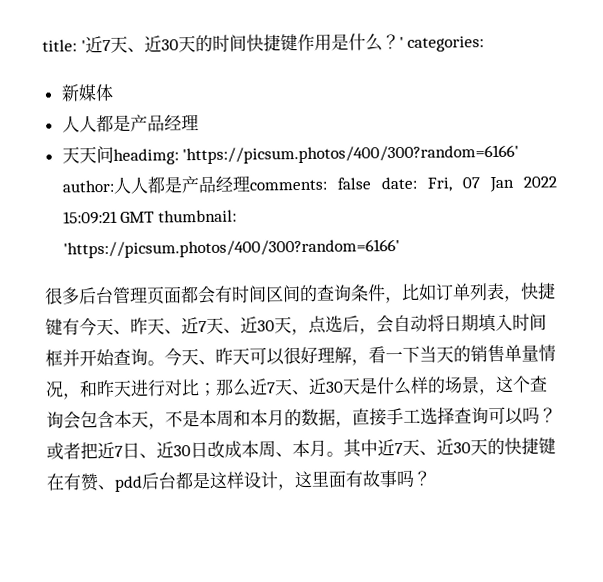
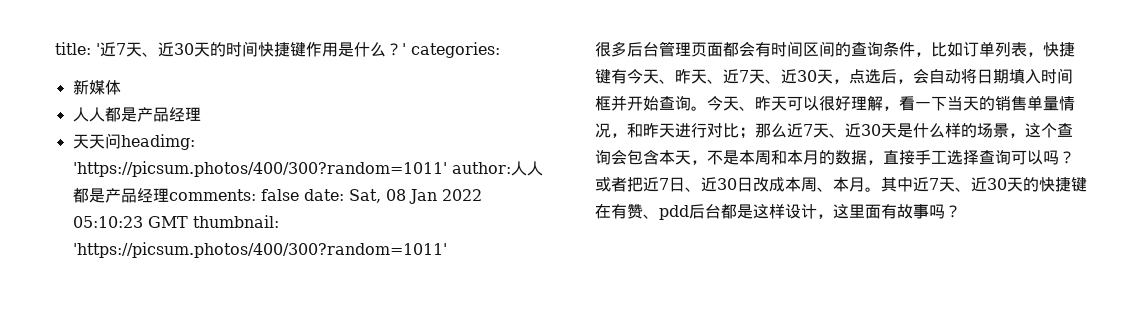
- 天天问headimg: 'https://picsum.photos/400/300?random=6166' author:人人都是产品经理comments: false date: Fri, 07 Jan 2022 15:09:21 GMT thumbnail: 'https://picsum.photos/400/300?random=6166'
+ 天天问headimg: 'https://picsum.photos/400/300?random=1011' author:人人都是产品经理comments: false date: Sat, 08 Jan 2022 05:10:23 GMT thumbnail: 'https://picsum.photos/400/300?random=1011'

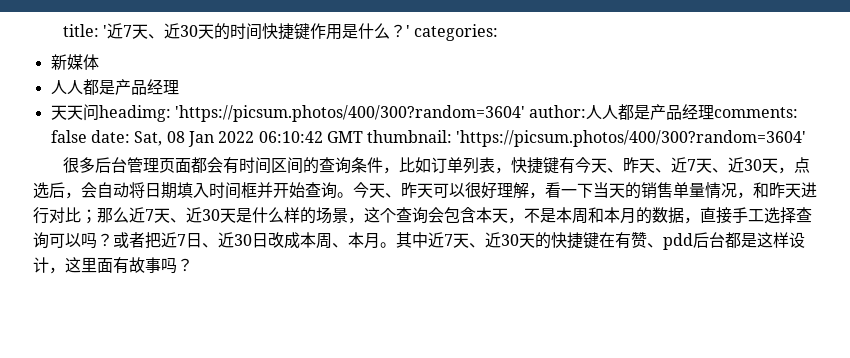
- 天天问headimg: 'https://picsum.photos/400/300?random=1011' author:人人都是产品经理comments: false date: Sat, 08 Jan 2022 05:10:23 GMT thumbnail: 'https://picsum.photos/400/300?random=1011'
+ 天天问headimg: 'https://picsum.photos/400/300?random=3604' author:人人都是产品经理comments: false date: Sat, 08 Jan 2022 06:10:42 GMT thumbnail: 'https://picsum.photos/400/300?random=3604'

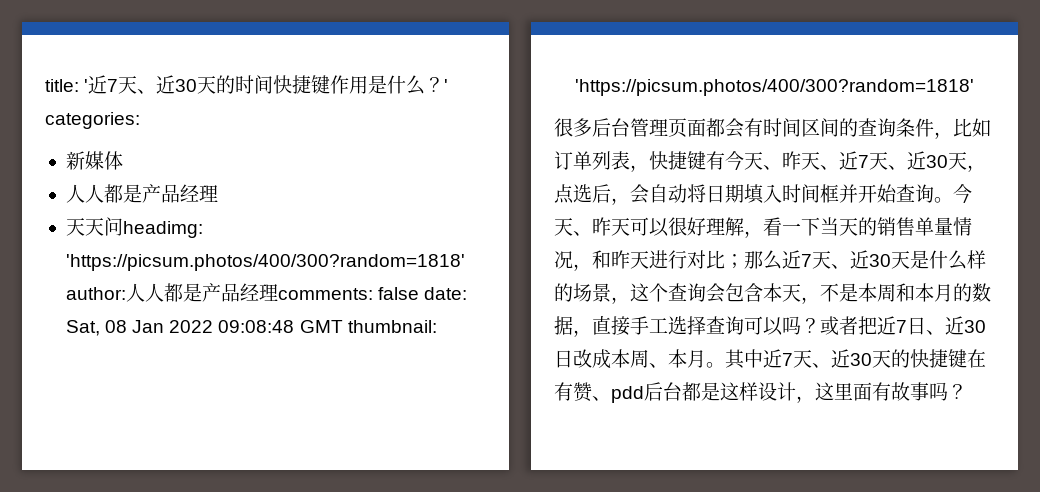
- 天天问headimg: 'https://picsum.photos/400/300?random=3604' author:人人都是产品经理comments: false date: Sat, 08 Jan 2022 06:10:42 GMT thumbnail: 'https://picsum.photos/400/300?random=3604'
+ 天天问headimg: 'https://picsum.photos/400/300?random=1818' author:人人都是产品经理comments: false date: Sat, 08 Jan 2022 09:08:48 GMT thumbnail: 'https://picsum.photos/400/300?random=1818'

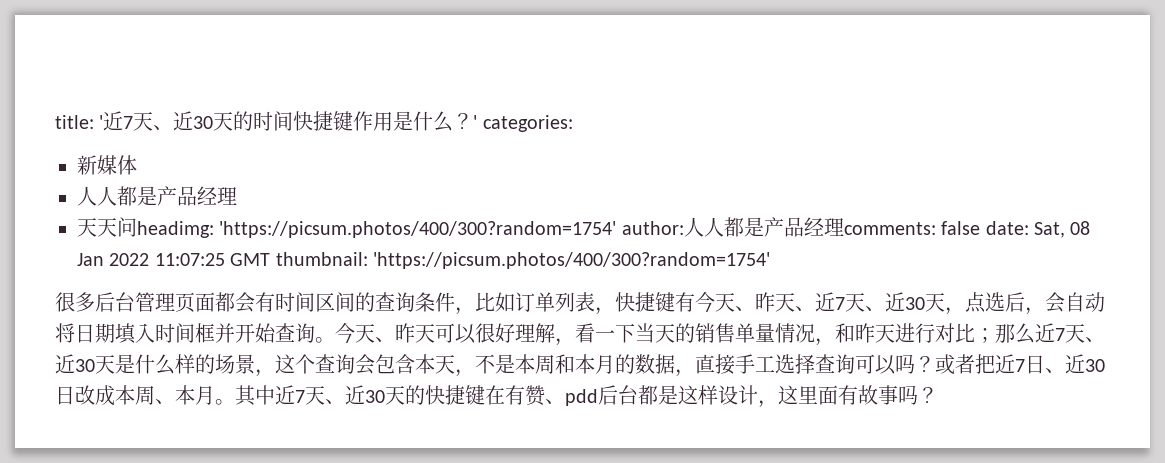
- 天天问headimg: 'https://picsum.photos/400/300?random=1818' author:人人都是产品经理comments: false date: Sat, 08 Jan 2022 09:08:48 GMT thumbnail: 'https://picsum.photos/400/300?random=1818'
+ 天天问headimg: 'https://picsum.photos/400/300?random=1754' author:人人都是产品经理comments: false date: Sat, 08 Jan 2022 11:07:25 GMT thumbnail: 'https://picsum.photos/400/300?random=1754'

